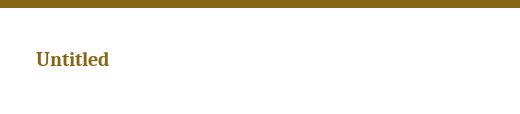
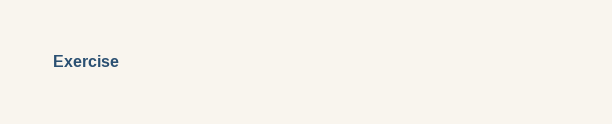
- Untitled
+ Exercise

